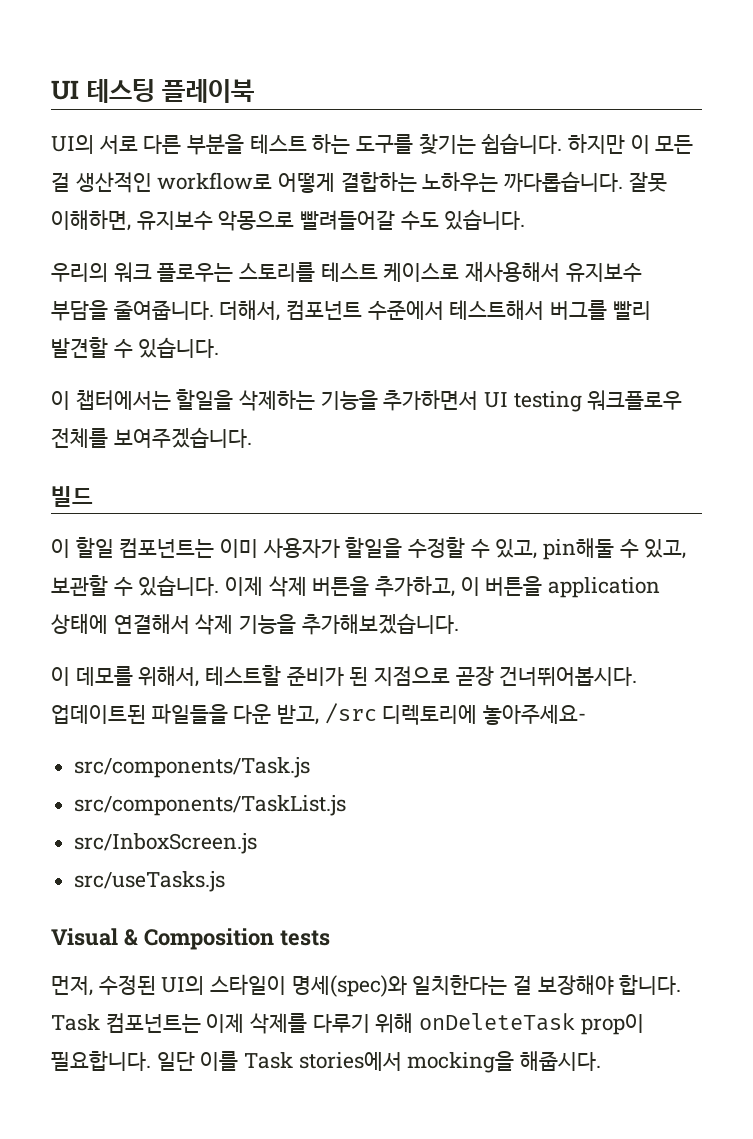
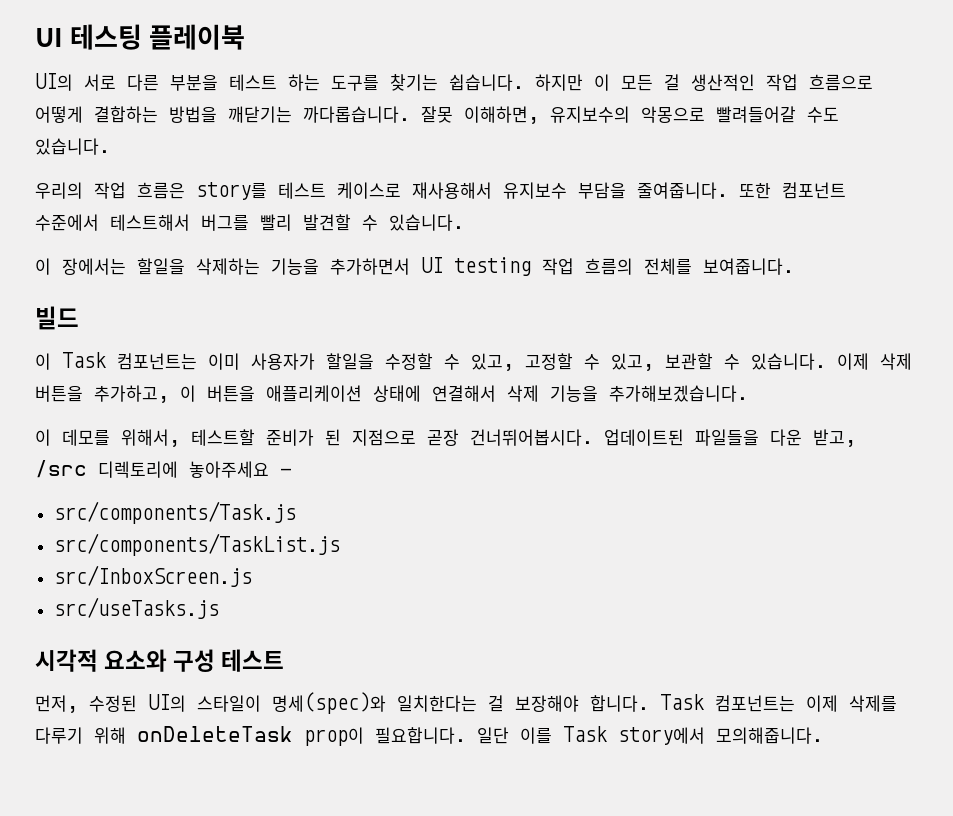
- 하지만 이 모든 걸 생산적인 workflow로 어떻게 결합하는 노하우는 까다롭습니다.
+ 하지만 이 모든 걸 생산적인 작업 흐름으로 어떻게 결합하는 방법을 깨닫기는 까다롭습니다.
- 잘못 이해하면, 유지보수 악몽으로 빨려들어갈 수도 있습니다.
+ 잘못 이해하면, 유지보수의 악몽으로 빨려들어갈 수도 있습니다.
- 우리의 워크 플로우는 스토리를 테스트 케이스로 재사용해서 유지보수 부담을 줄여줍니다.
+ 우리의 작업 흐름은 story를 테스트 케이스로 재사용해서 유지보수 부담을 줄여줍니다.
- 더해서, 컴포넌트 수준에서 테스트해서 버그를 빨리 발견할 수 있습니다.
+ 또한 컴포넌트 수준에서 테스트해서 버그를 빨리 발견할 수 있습니다.
- 이 챕터에서는 할일을 삭제하는 기능을 추가하면서 UI testing 워크플로우 전체를 보여주겠습니다.
+ 이 장에서는 할일을 삭제하는 기능을 추가하면서 UI testing 작업 흐름의 전체를 보여줍니다.
- 이 할일 컴포넌트는 이미 사용자가 할일을 수정할 수 있고, pin해둘 수 있고, 보관할 수 있습니다.
+ 이 Task 컴포넌트는 이미 사용자가 할일을 수정할 수 있고, 고정할 수 있고, 보관할 수 있습니다.
- 이제 삭제 버튼을 추가하고, 이 버튼을 application 상태에 연결해서 삭제 기능을 추가해보겠습니다.
+ 이제 삭제 버튼을 추가하고, 이 버튼을 애플리케이션 상태에 연결해서 삭제 기능을 추가해보겠습니다.
- 업데이트된 파일들을 다운 받고, /src 디렉토리에 놓아주세요-
+ 업데이트된 파일들을 다운 받고, /src 디렉토리에 놓아주세요 -
- Visual & Composition tests
+ 시각적 요소와 구성 테스트
- 일단 이를 Task stories에서 mocking을 해줍시다.
+ 일단 이를 Task story에서 모의해줍니다.

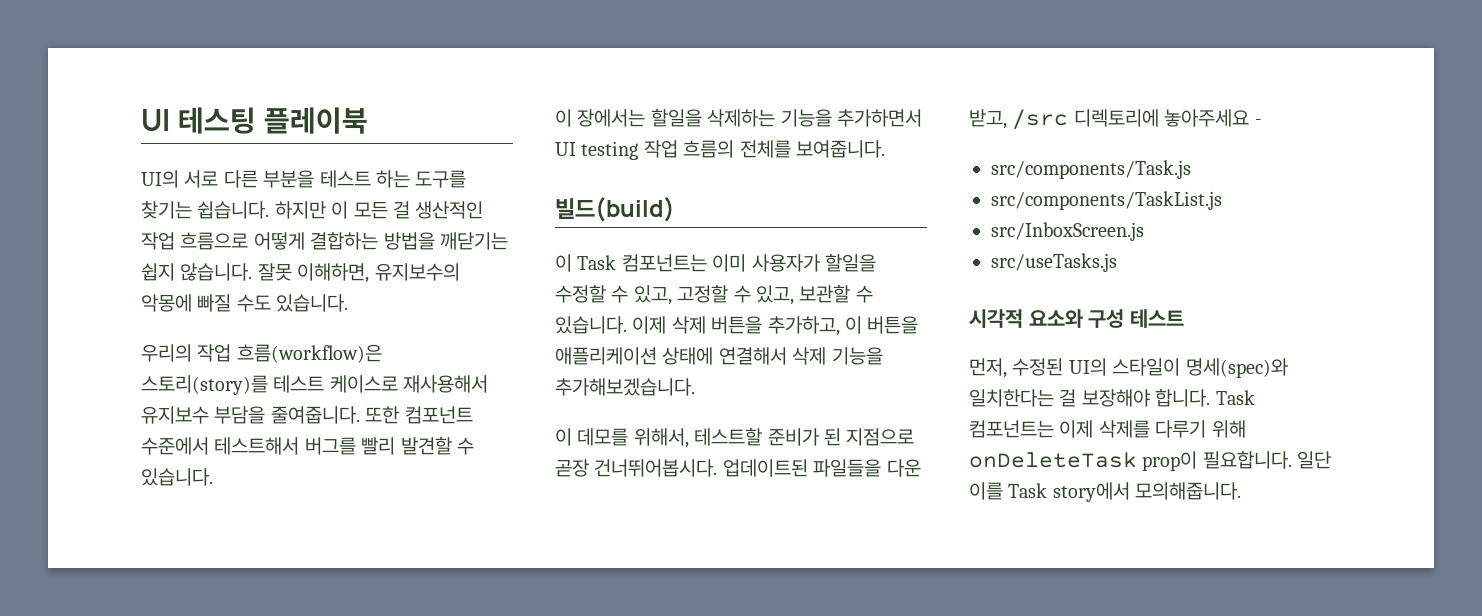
- 하지만 이 모든 걸 생산적인 작업 흐름으로 어떻게 결합하는 방법을 깨닫기는 까다롭습니다.
+ 하지만 이 모든 걸 생산적인 작업 흐름으로 어떻게 결합하는 방법을 깨닫기는 쉽지 않습니다.
- 잘못 이해하면, 유지보수의 악몽으로 빨려들어갈 수도 있습니다.
+ 잘못 이해하면, 유지보수의 악몽에 빠질 수도 있습니다.
- 우리의 작업 흐름은 story를 테스트 케이스로 재사용해서 유지보수 부담을 줄여줍니다.
+ 우리의 작업 흐름(workflow)은 스토리(story)를 테스트 케이스로 재사용해서 유지보수 부담을 줄여줍니다.
- 빌드
+ 빌드(build)

